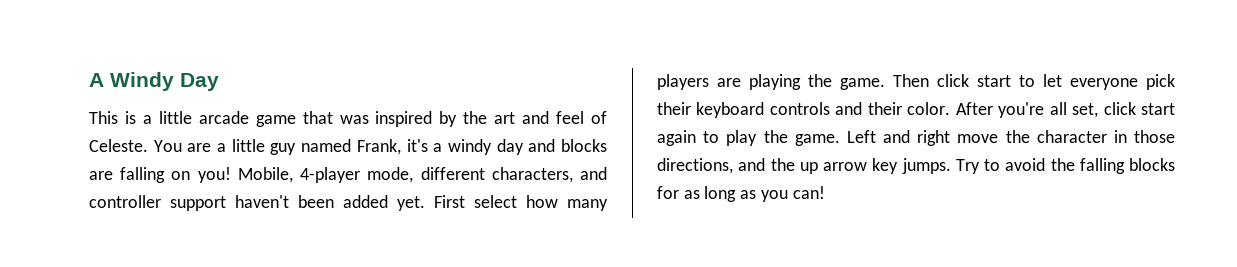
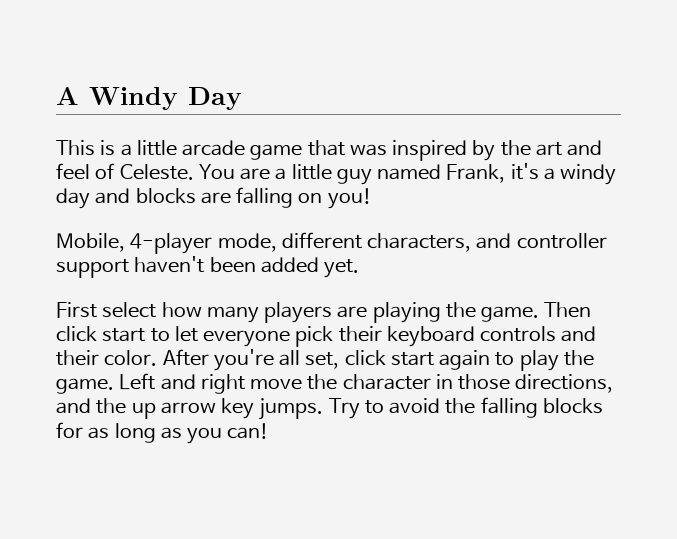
- You are a little guy named Frank, it's a windy day and blocks are falling on you! Mobile, 4-player mode, different characters, and controller support haven't been added yet. First select how many players are playing the game.
+ You are a little guy named Frank, it's a windy day and blocks are falling on you!
+ Mobile, 4-player mode, different characters, and controller support haven't been added yet.
+ First select how many players are playing the game.

